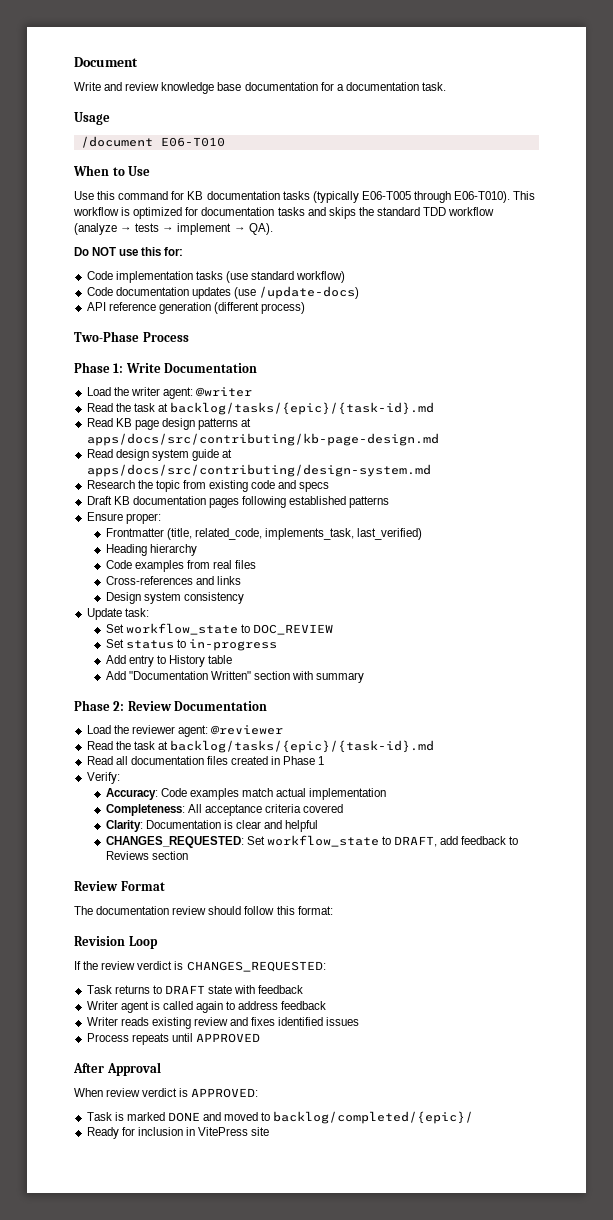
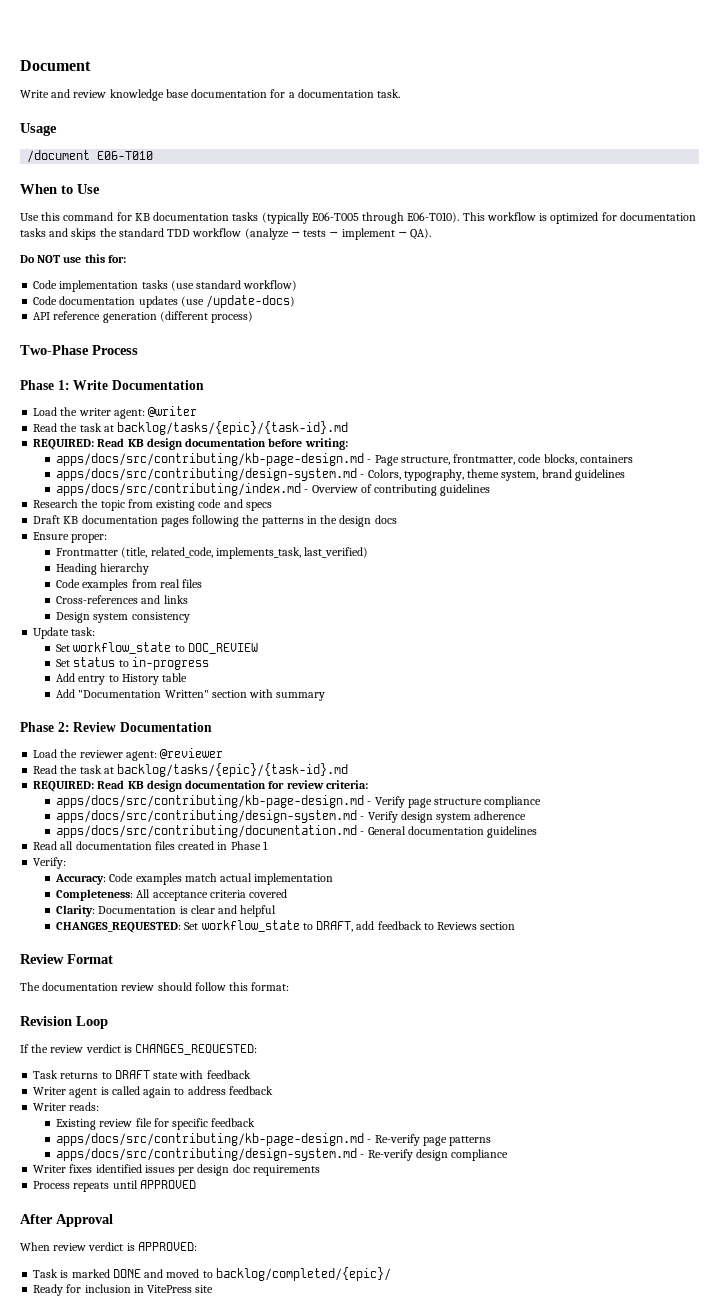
- Read KB page design patterns at apps/docs/src/contributing/kb-page-design.md
- Read design system guide at apps/docs/src/contributing/design-system.md
+ REQUIRED: Read KB design documentation before writing:
+ apps/docs/src/contributing/kb-page-design.md - Page structure, frontmatter, code blocks, containers
+ apps/docs/src/contributing/design-system.md - Colors, typography, theme system, brand guidelines
+ apps/docs/src/contributing/index.md - Overview of contributing guidelines
- Draft KB documentation pages following established patterns
+ Draft KB documentation pages following the patterns in the design docs
+ REQUIRED: Read KB design documentation for review criteria:
+ apps/docs/src/contributing/kb-page-design.md - Verify page structure compliance
+ apps/docs/src/contributing/design-system.md - Verify design system adherence
+ apps/docs/src/contributing/documentation.md - General documentation guidelines
- Writer reads existing review and fixes identified issues
+ Writer reads:
+ Existing review file for specific feedback
+ apps/docs/src/contributing/kb-page-design.md - Re-verify page patterns
+ apps/docs/src/contributing/design-system.md - Re-verify design compliance
+ Writer fixes identified issues per design doc requirements

